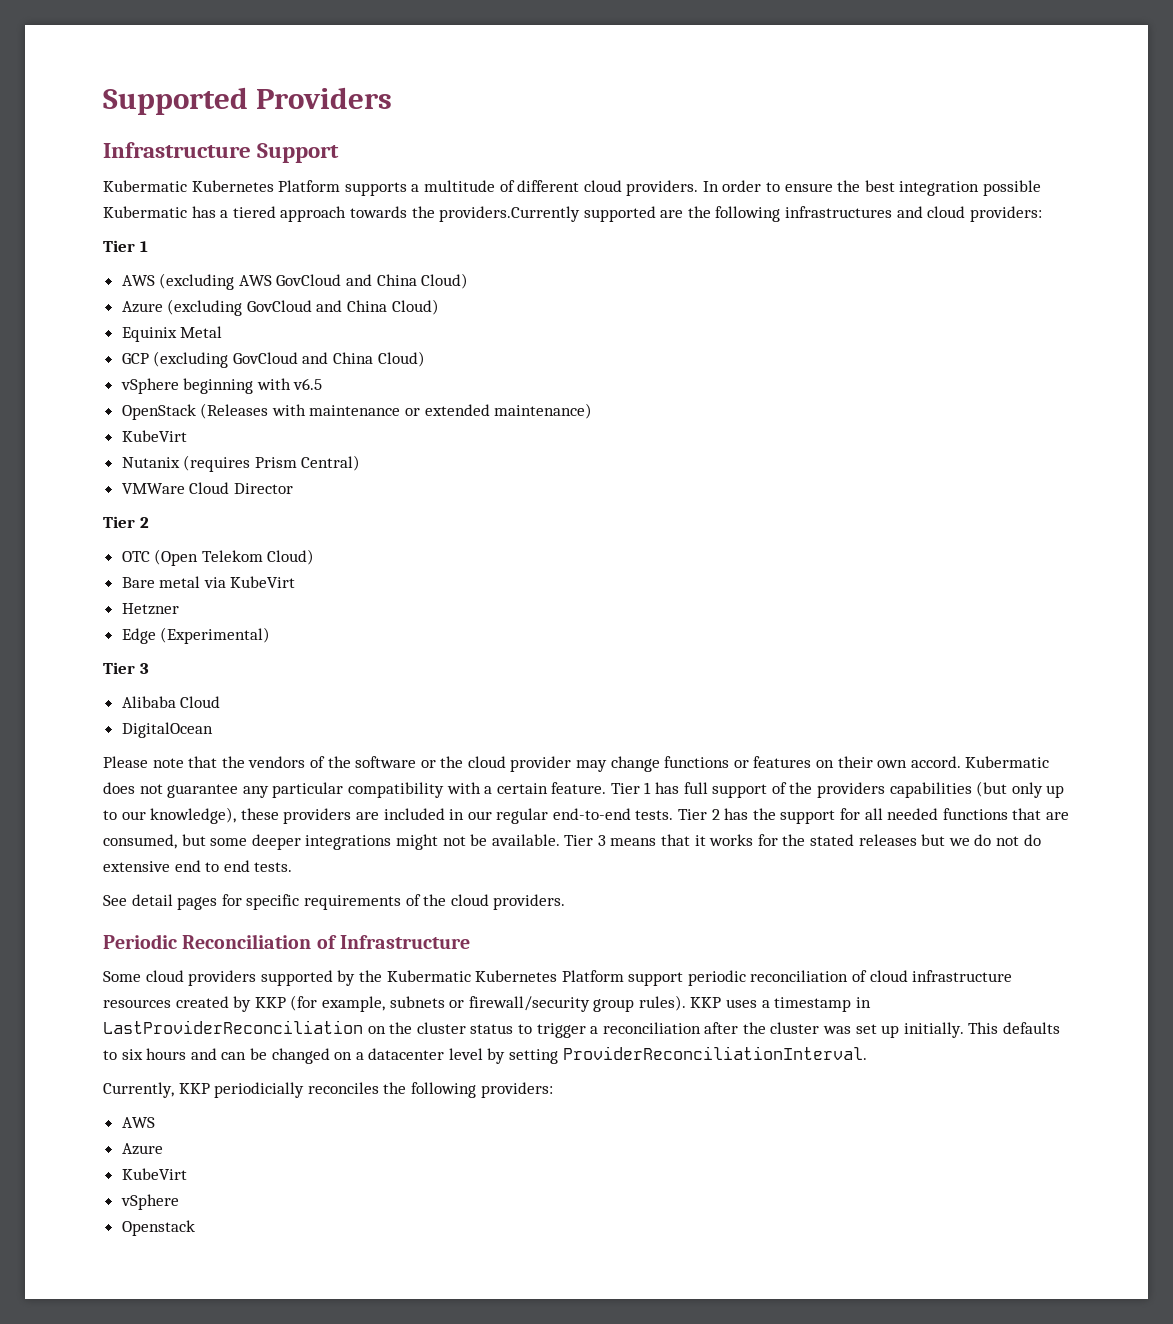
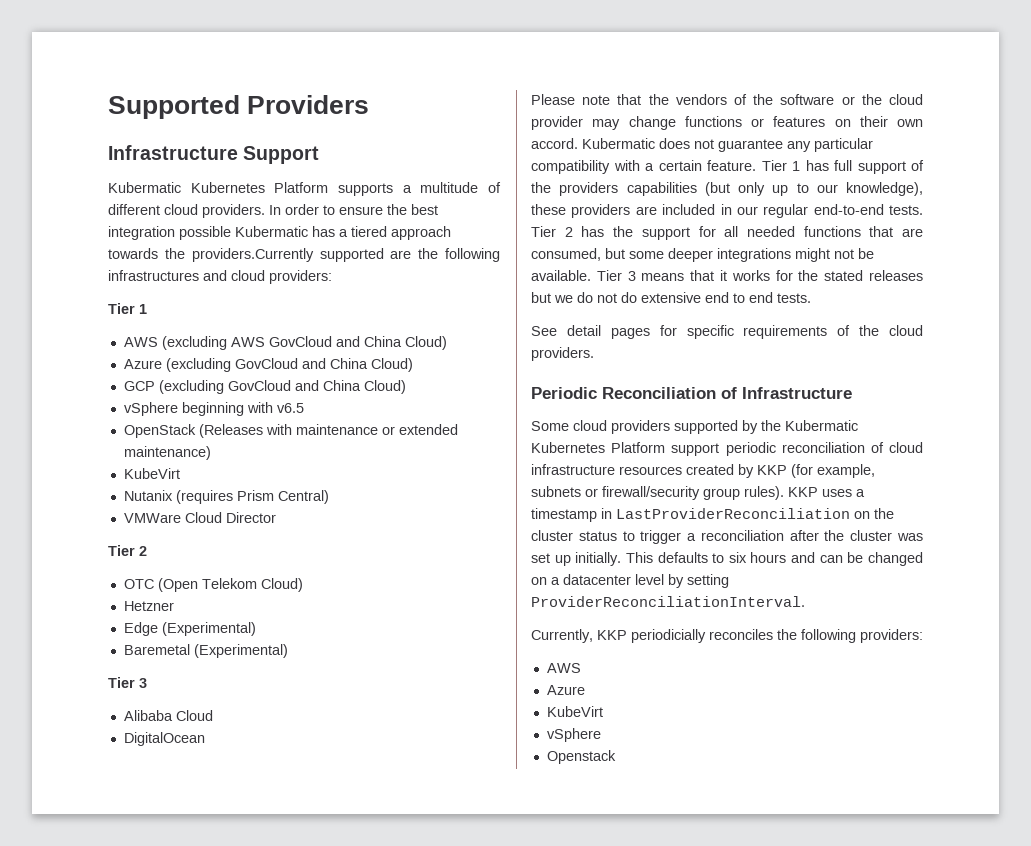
- Equinix Metal
- Bare metal via KubeVirt
+ Baremetal (Experimental)

